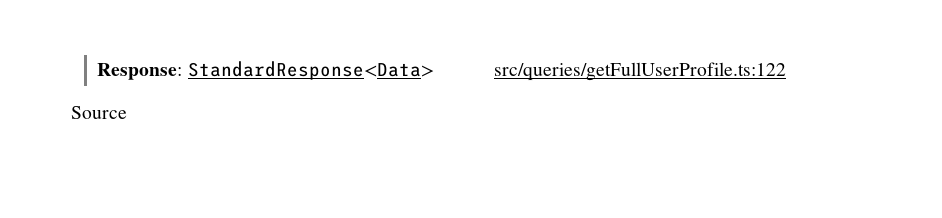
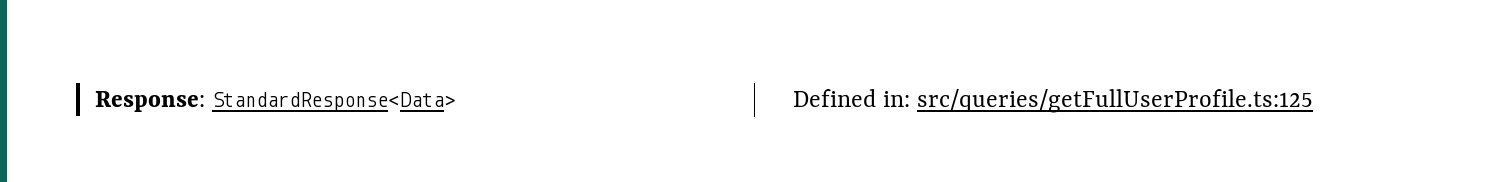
- Source
- src/queries/getFullUserProfile.ts:122
+ Defined in: src/queries/getFullUserProfile.ts:125

